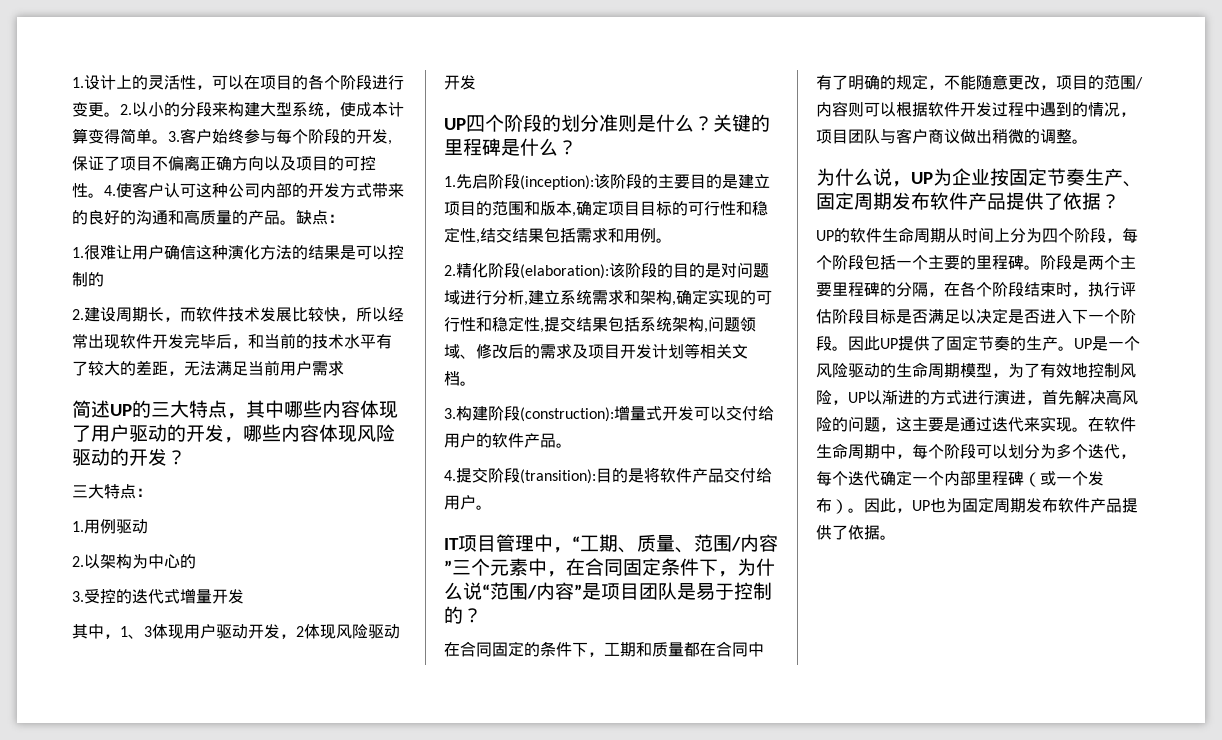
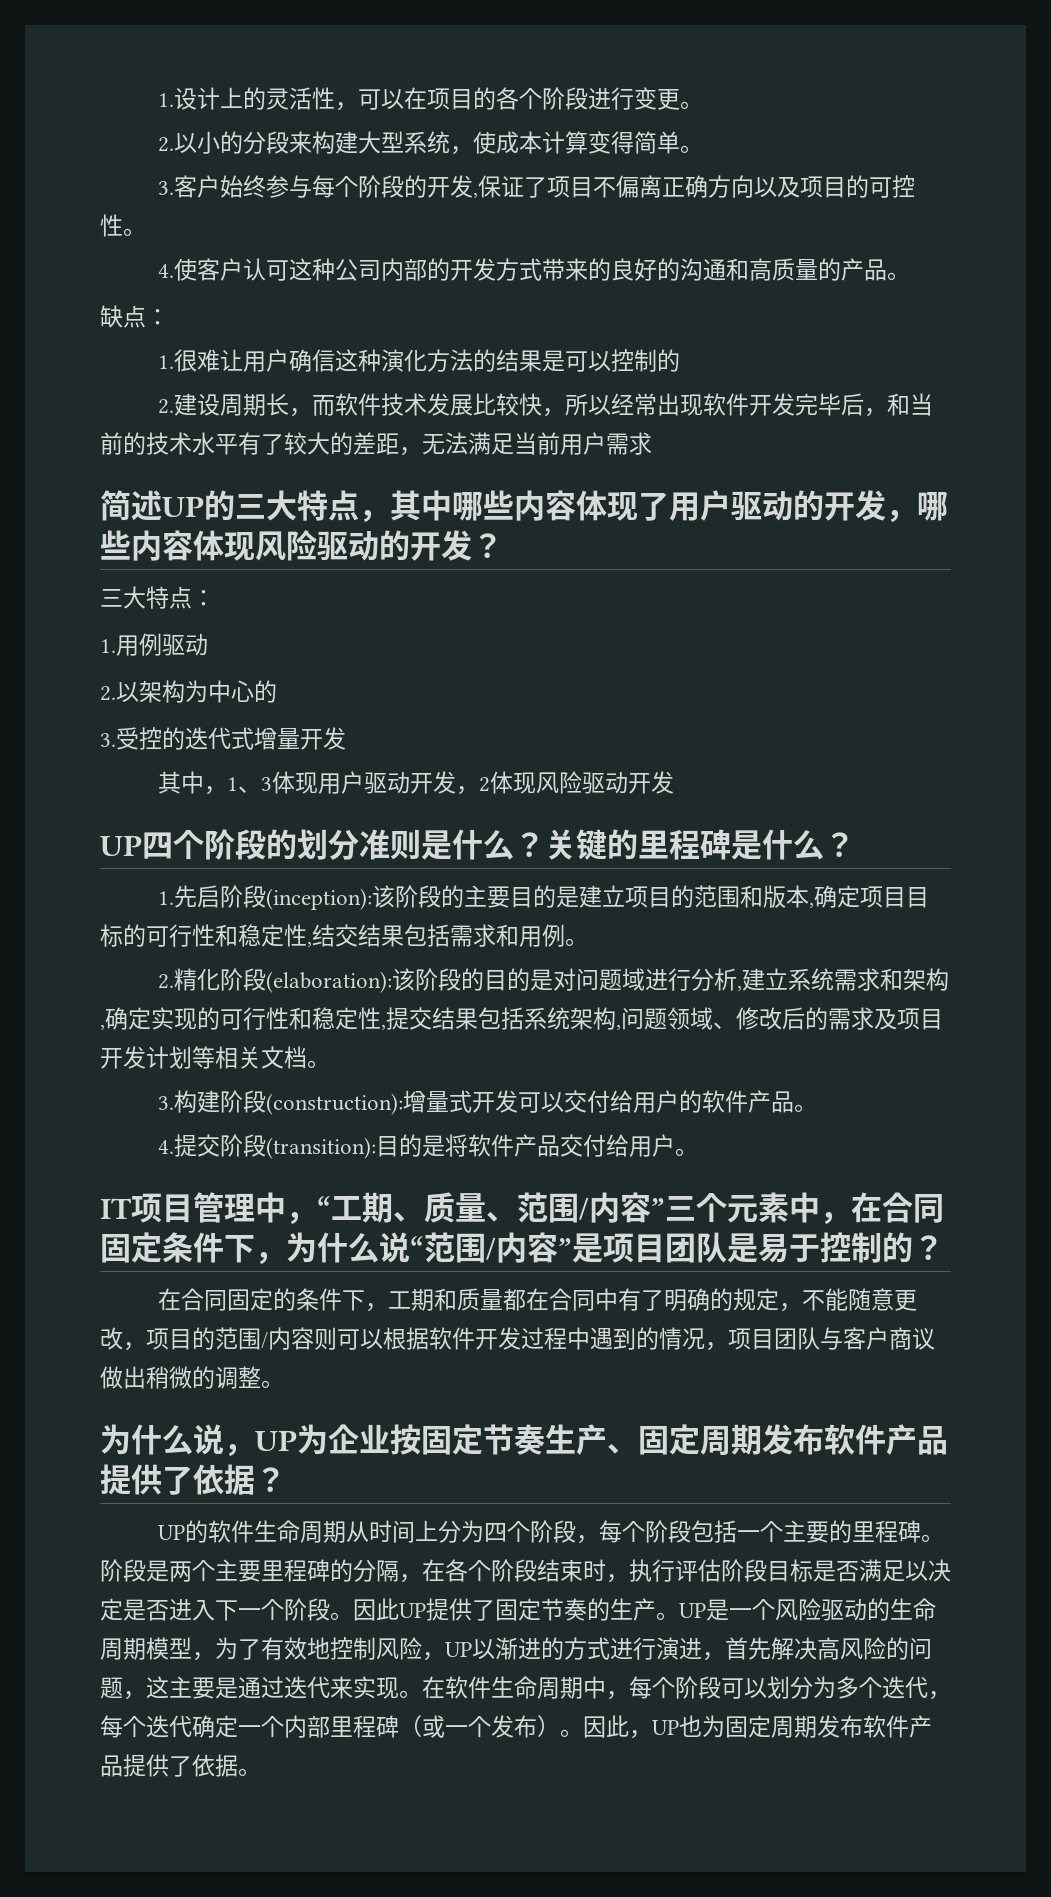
- 1.设计上的灵活性，可以在项目的各个阶段进行变更。2.以小的分段来构建大型系统，使成本计算变得简单。3.客户始终参与每个阶段的开发,保证了项目不偏离正确方向以及项目的可控性。4.使客户认可这种公司内部的开发方式带来的良好的沟通和高质量的产品。缺点：
+ 1.设计上的灵活性，可以在项目的各个阶段进行变更。
+ 2.以小的分段来构建大型系统，使成本计算变得简单。
+ 3.客户始终参与每个阶段的开发,保证了项目不偏离正确方向以及项目的可控性。
+ 4.使客户认可这种公司内部的开发方式带来的良好的沟通和高质量的产品。
+ 缺点：

